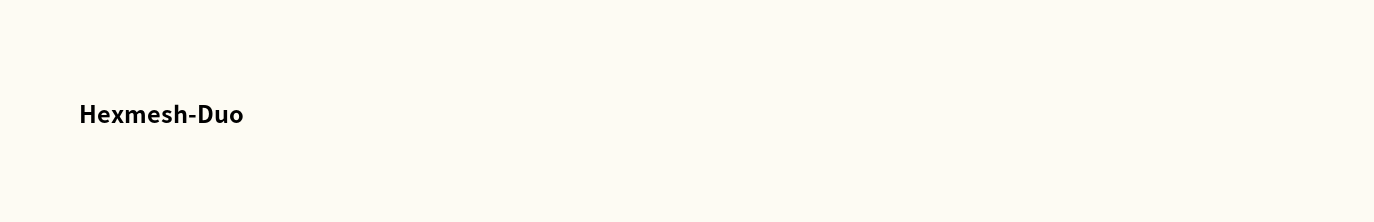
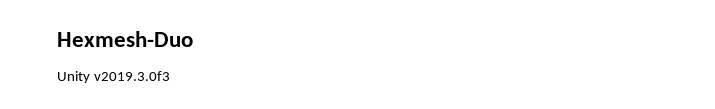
+ Unity v2019.3.0f3

